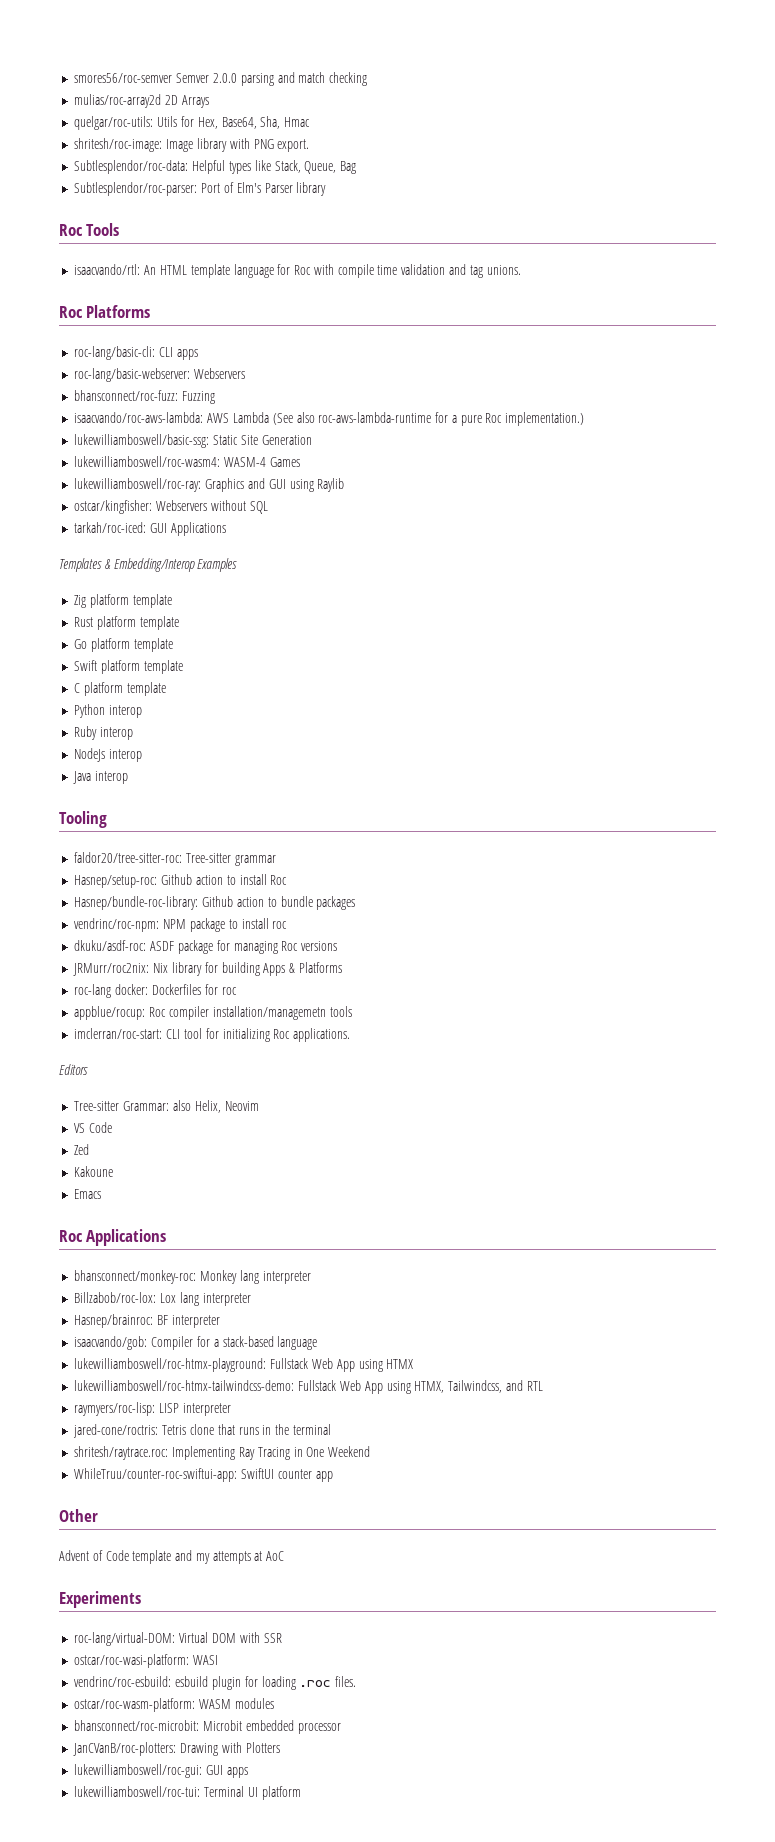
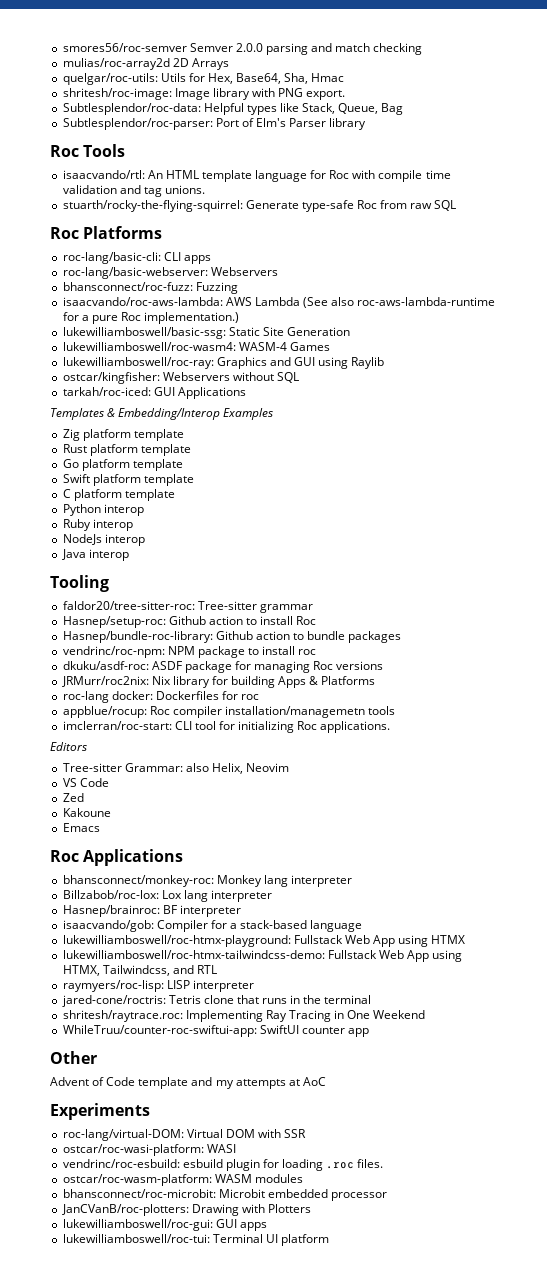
+ stuarth/rocky-the-flying-squirrel: Generate type-safe Roc from raw SQL

